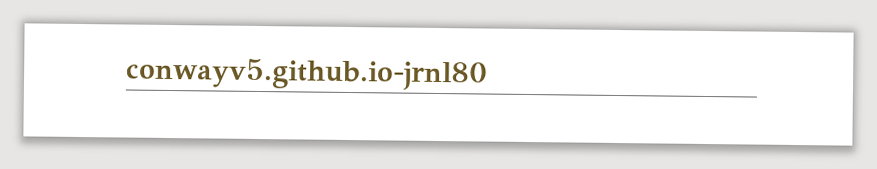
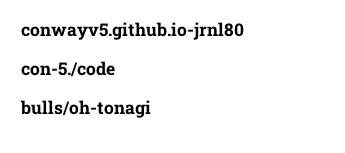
+ con-5./code
+ bulls/oh-tonagi

